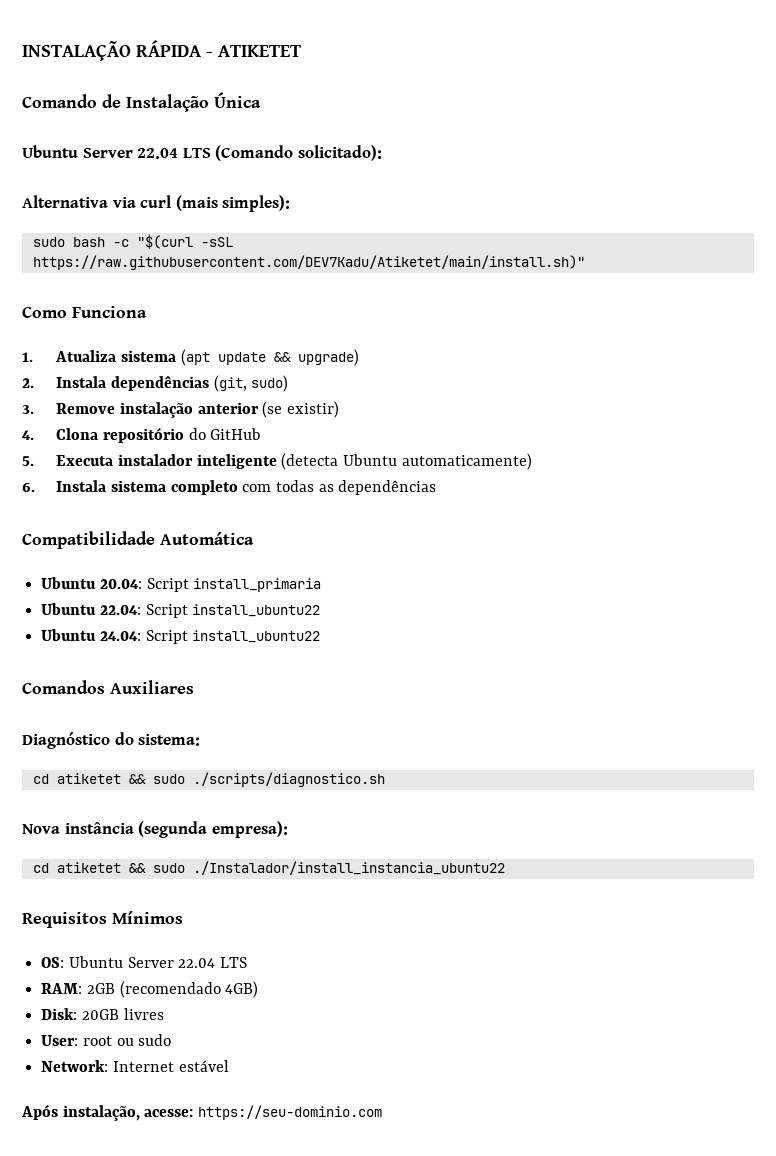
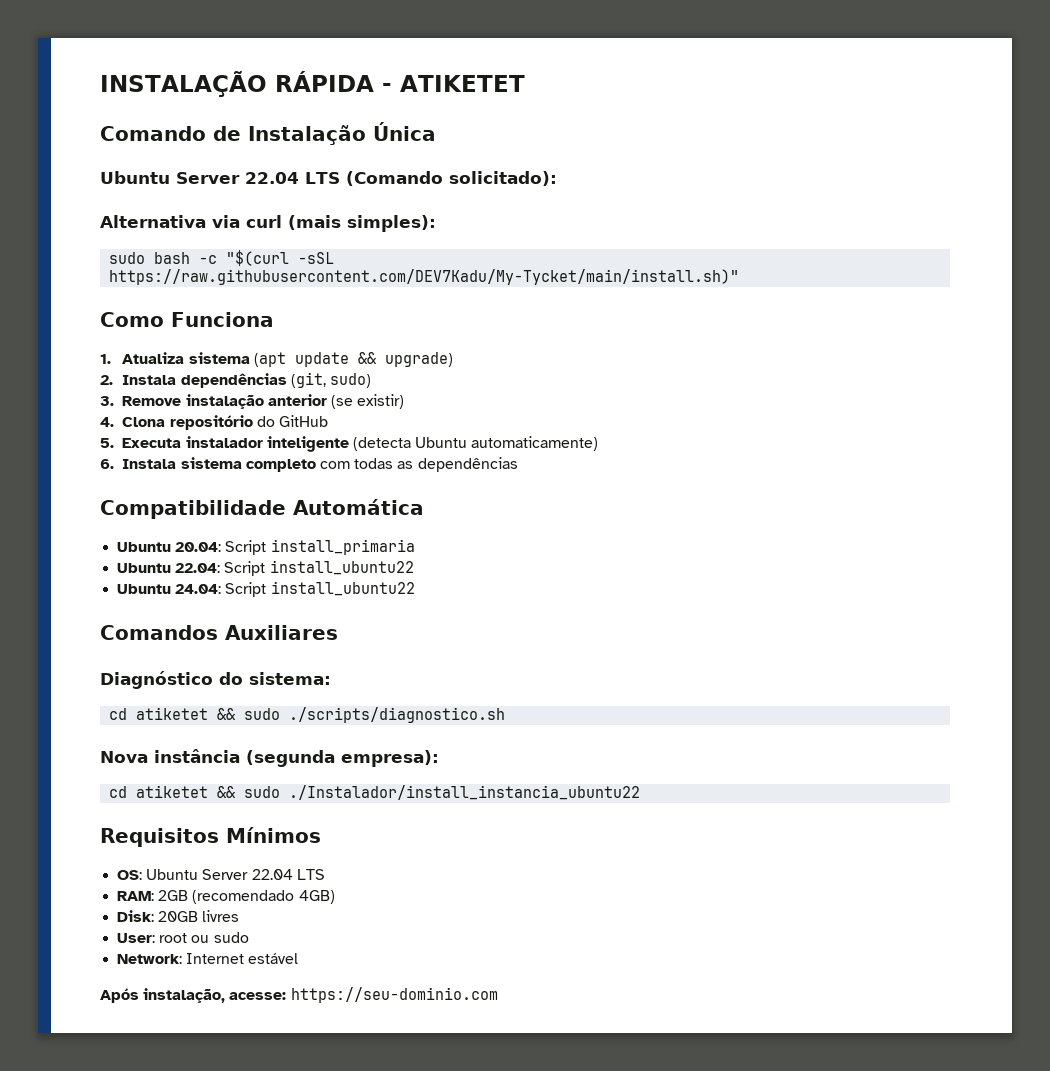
- sudo bash -c "$(curl -sSL https://raw.githubusercontent.com/DEV7Kadu/Atiketet/main/install.sh)"
+ sudo bash -c "$(curl -sSL https://raw.githubusercontent.com/DEV7Kadu/My-Tycket/main/install.sh)"

